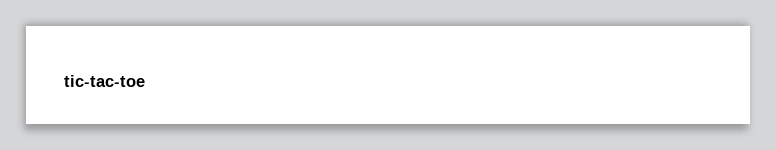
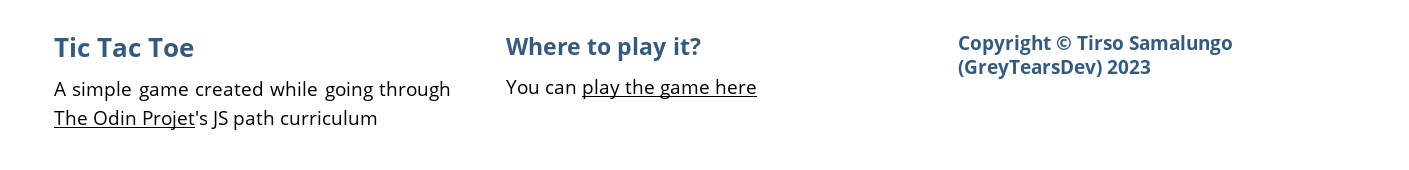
- tic-tac-toe
+ Tic Tac Toe
+ A simple game created while going through The Odin Projet's JS path curriculum
+ Where to play it?
+ You can play the game here
+ Copyright © Tirso Samalungo (GreyTearsDev) 2023

